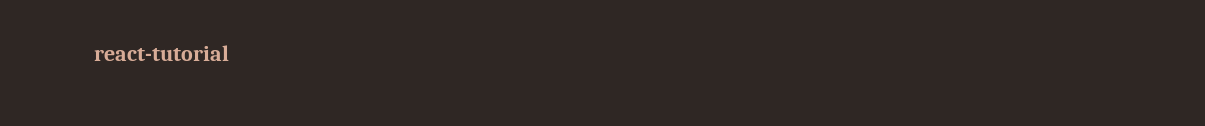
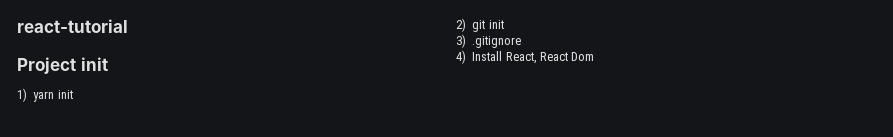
+ Project init
+ 1) yarn init
+ 2) git init
+ 3) .gitignore
+ 4) Install React, React Dom

